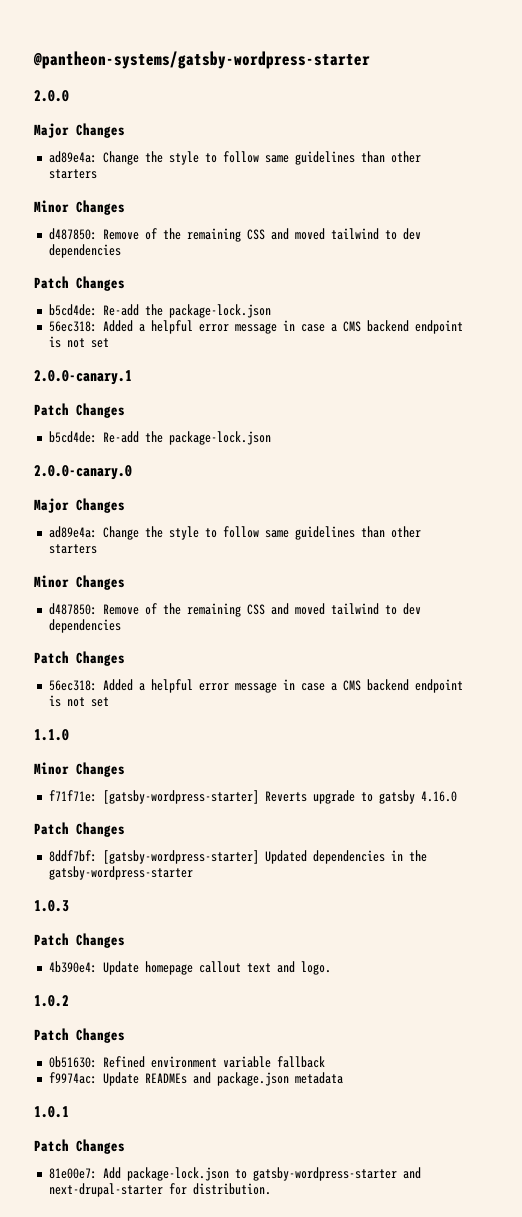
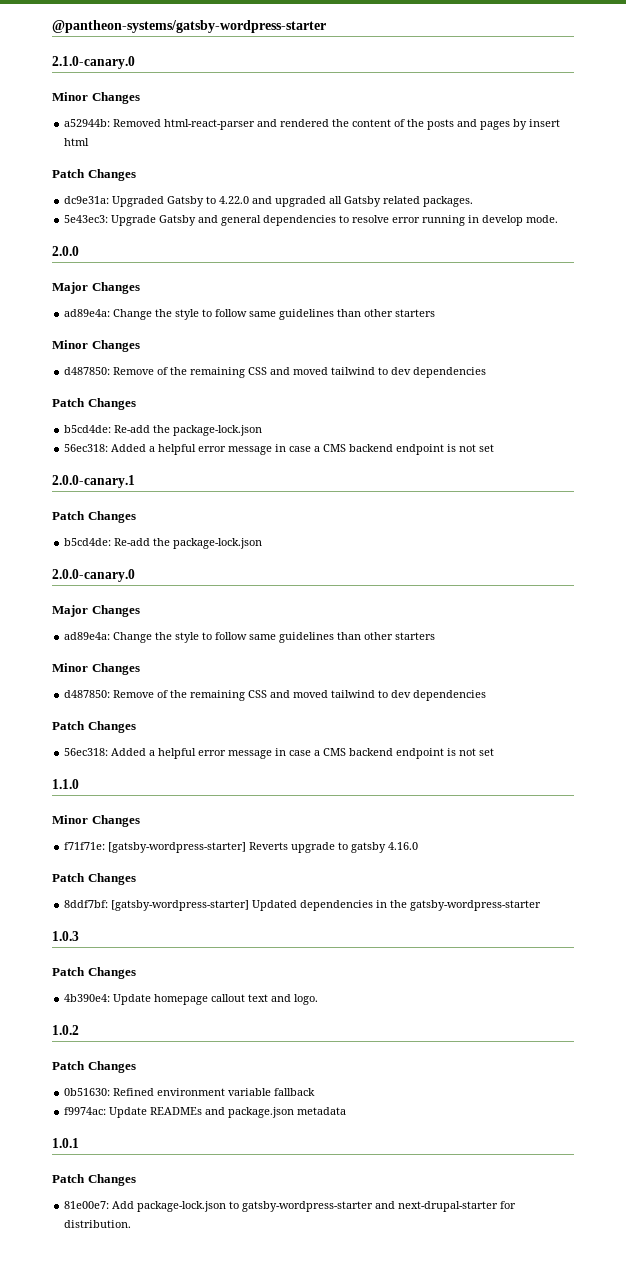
+ 2.1.0-canary.0
+ Minor Changes
+ a52944b: Removed html-react-parser and rendered the content of the posts and pages by insert html
+ Patch Changes
+ dc9e31a: Upgraded Gatsby to 4.22.0 and upgraded all Gatsby related packages.
+ 5e43ec3: Upgrade Gatsby and general dependencies to resolve error running in develop mode.

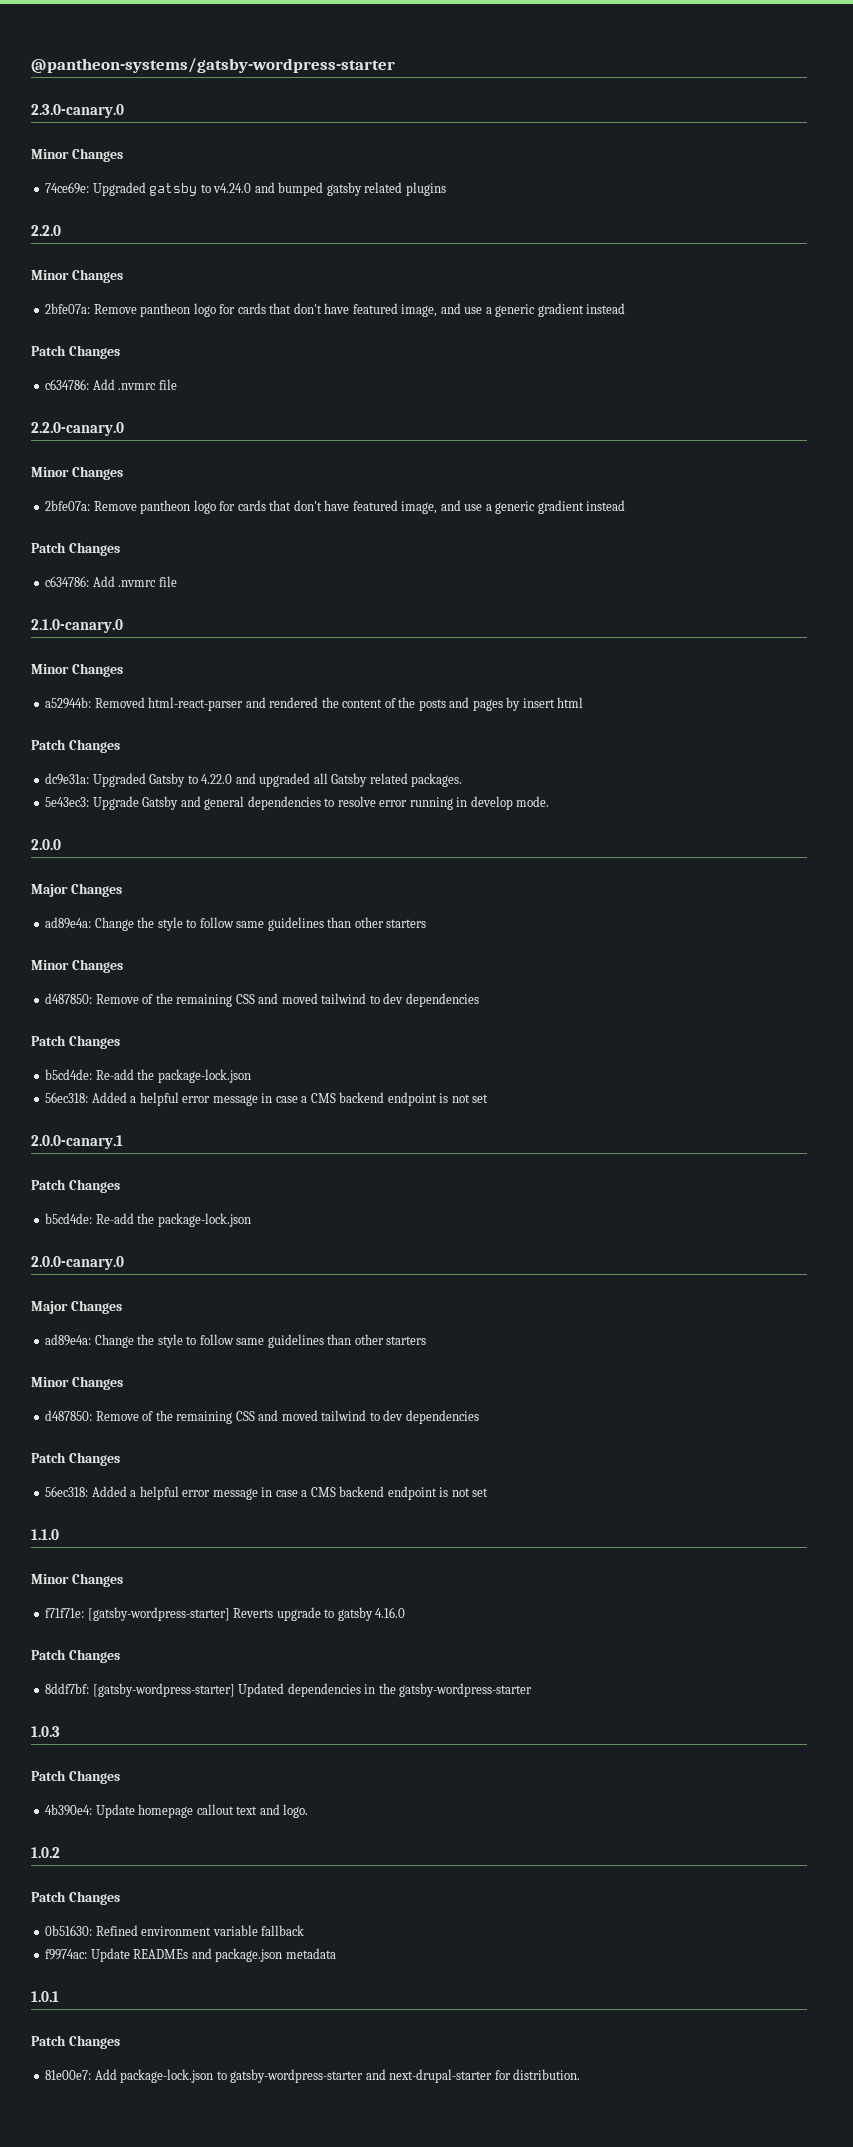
+ 2.3.0-canary.0
+ Minor Changes
+ 74ce69e: Upgraded gatsby to v4.24.0 and bumped gatsby related plugins
+ 2.2.0
+ Minor Changes
+ 2bfe07a: Remove pantheon logo for cards that don't have featured image, and use a generic gradient instead
+ Patch Changes
+ c634786: Add .nvmrc file
+ 2.2.0-canary.0
+ Minor Changes
+ 2bfe07a: Remove pantheon logo for cards that don't have featured image, and use a generic gradient instead
+ Patch Changes
+ c634786: Add .nvmrc file

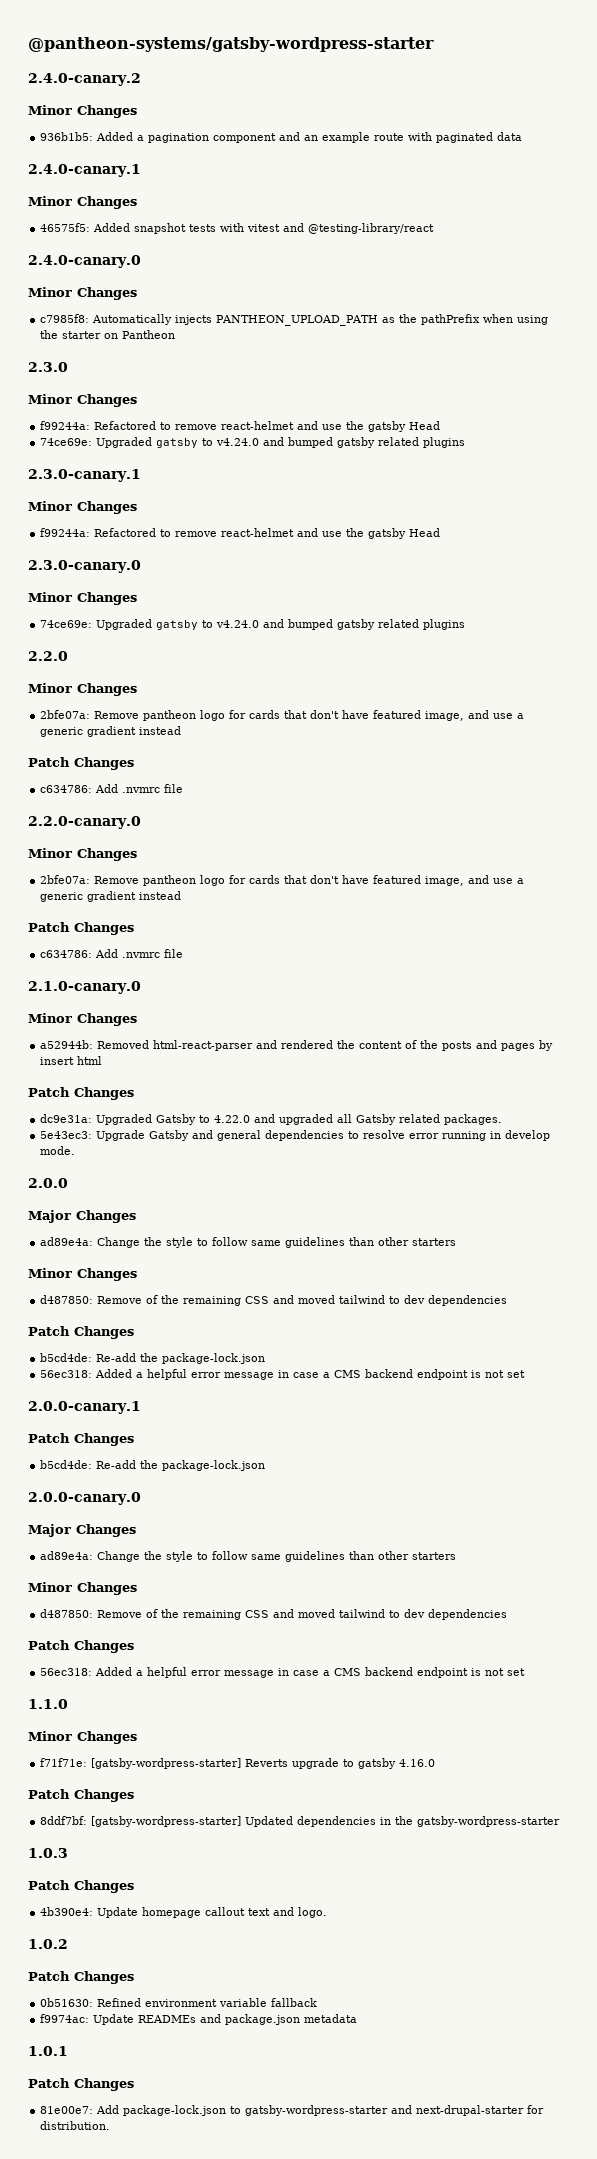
+ 2.4.0-canary.2
+ Minor Changes
+ 936b1b5: Added a pagination component and an example route with paginated data
+ 2.4.0-canary.1
+ Minor Changes
+ 46575f5: Added snapshot tests with vitest and @testing-library/react
+ 2.4.0-canary.0
+ Minor Changes
+ c7985f8: Automatically injects PANTHEON_UPLOAD_PATH as the pathPrefix when using the starter on Pantheon
+ 2.3.0
+ Minor Changes
+ f99244a: Refactored to remove react-helmet and use the gatsby Head
+ 74ce69e: Upgraded gatsby to v4.24.0 and bumped gatsby related plugins
+ 2.3.0-canary.1
+ Minor Changes
+ f99244a: Refactored to remove react-helmet and use the gatsby Head

